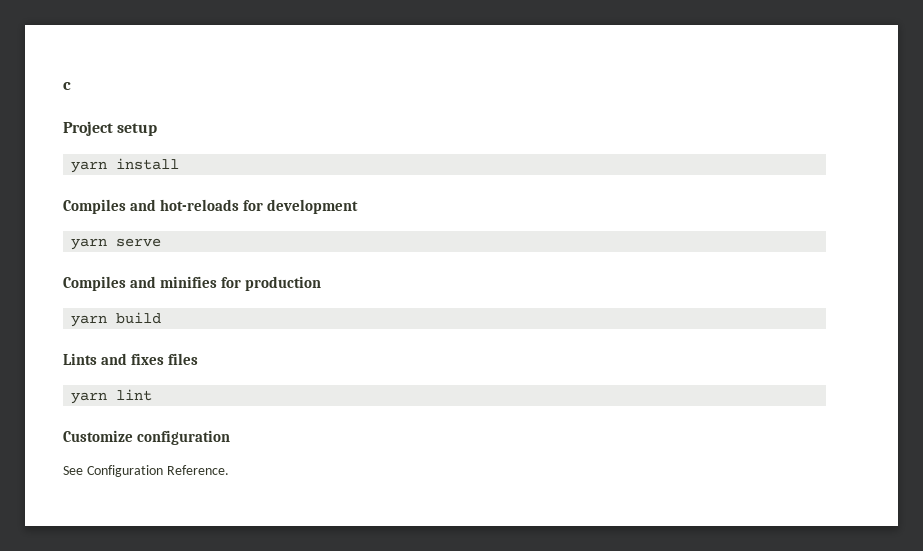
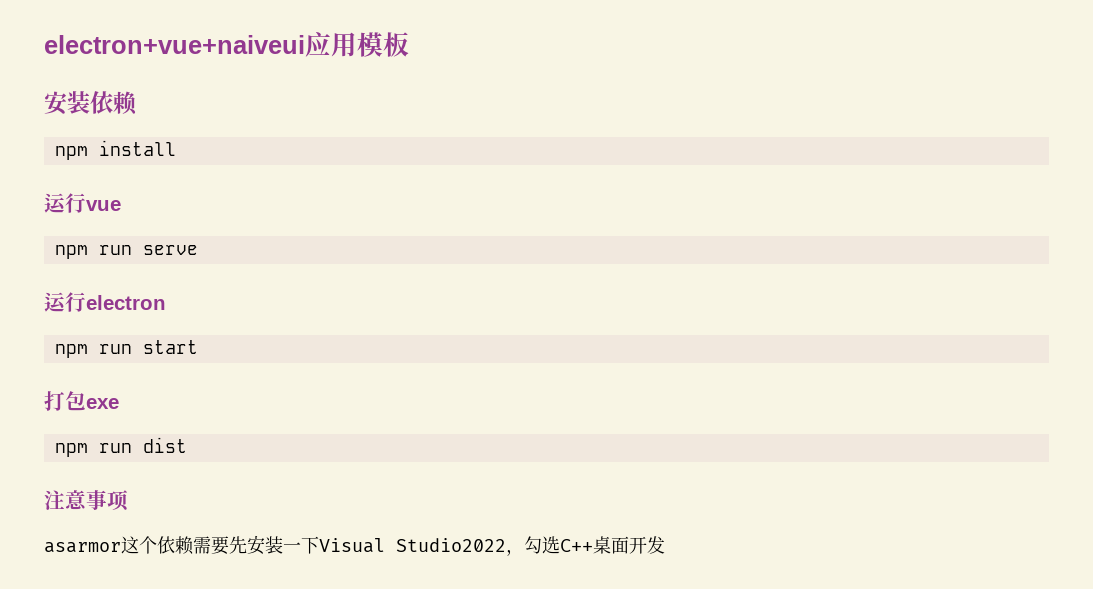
- c
- Project setup
- yarn install
- Compiles and hot-reloads for development
- yarn serve
- Compiles and minifies for production
- yarn build
- Lints and fixes files
- yarn lint
- Customize configuration
- See Configuration Reference.
+ electron+vue+naiveui应用模板
+ 安装依赖
+ npm install
+ 运行vue
+ npm run serve
+ 运行electron
+ npm run start
+ 打包exe
+ npm run dist
+ 注意事项
+ asarmor这个依赖需要先安装一下Visual Studio2022，勾选C++桌面开发

